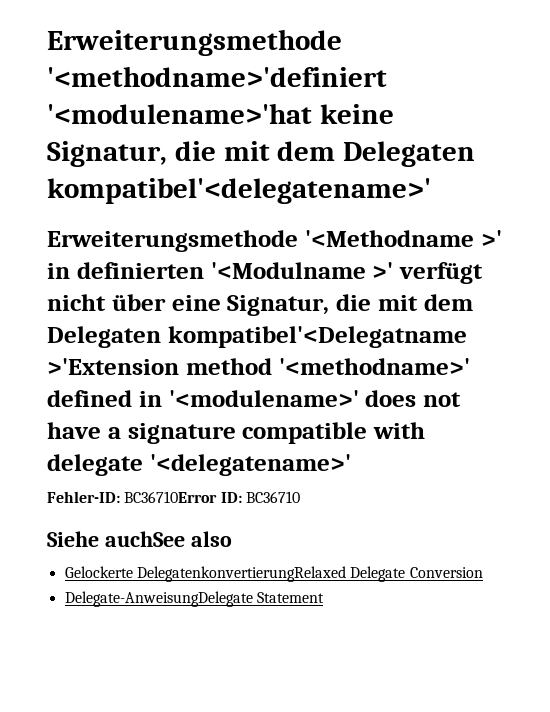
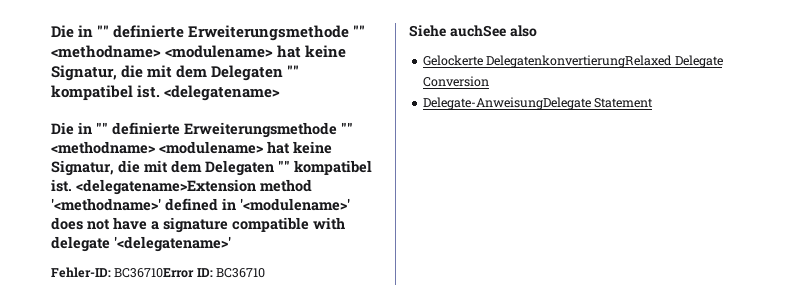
- Erweiterungsmethode '<methodname>'definiert '<modulename>'hat keine Signatur, die mit dem Delegaten kompatibel'<delegatename>'
- Erweiterungsmethode '<Methodname >' in definierten '<Modulname >' verfügt nicht über eine Signatur, die mit dem Delegaten kompatibel'<Delegatname >'Extension method '<methodname>' defined in '<modulename>' does not have a signature compatible with delegate '<delegatename>'
+ Die in "" definierte Erweiterungsmethode "" <methodname> <modulename> hat keine Signatur, die mit dem Delegaten "" kompatibel ist. <delegatename>
+ Die in "" definierte Erweiterungsmethode "" <methodname> <modulename> hat keine Signatur, die mit dem Delegaten "" kompatibel ist. <delegatename>Extension method '<methodname>' defined in '<modulename>' does not have a signature compatible with delegate '<delegatename>'

